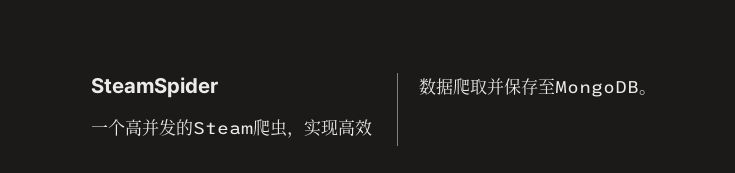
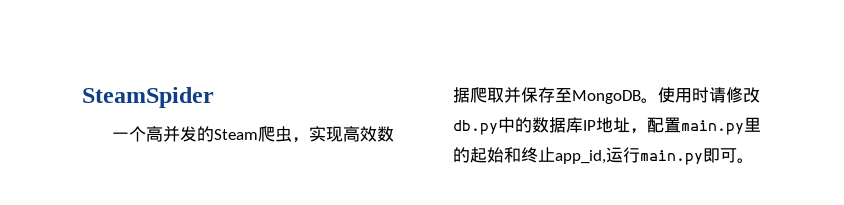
+ 使用时请修改db.py中的数据库IP地址，配置main.py里的起始和终止app_id,运行main.py即可。

